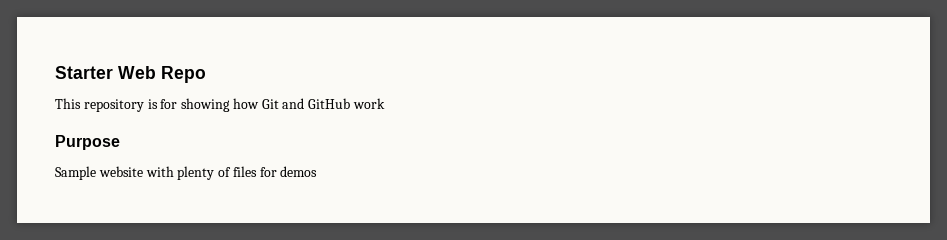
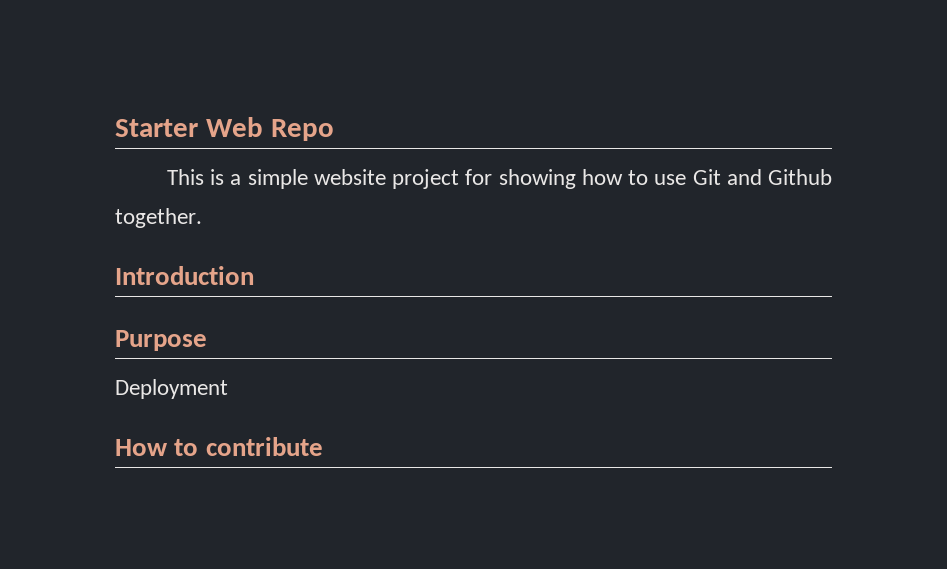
- This repository is for showing how Git and GitHub work
+ This is a simple website project for showing how to use Git and Github together.
+ Introduction
  Purpose
- Sample website with plenty of files for demos
+ Deployment
+ How to contribute

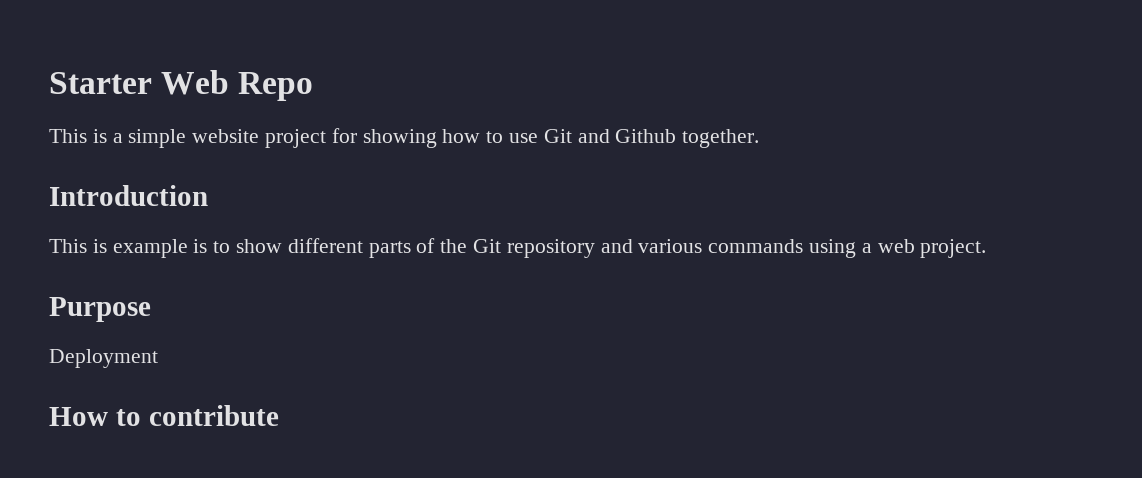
+ This is example is to show different parts of the Git repository and various commands using a web project.

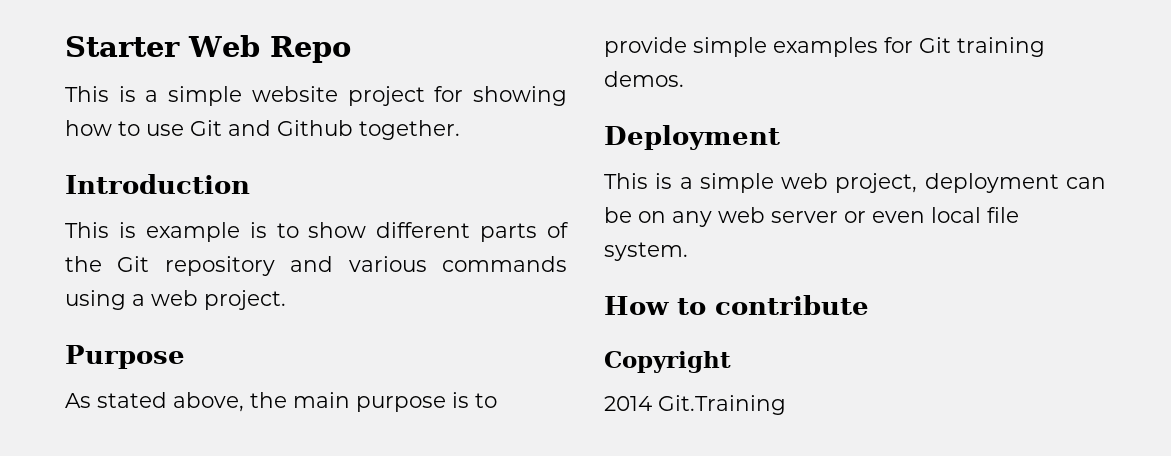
+ As stated above, the main purpose is to provide simple examples for Git training demos.
  Deployment
+ This is a simple web project, deployment can be on any web server or even local file system.
+ Copyright
+ 2014 Git.Training

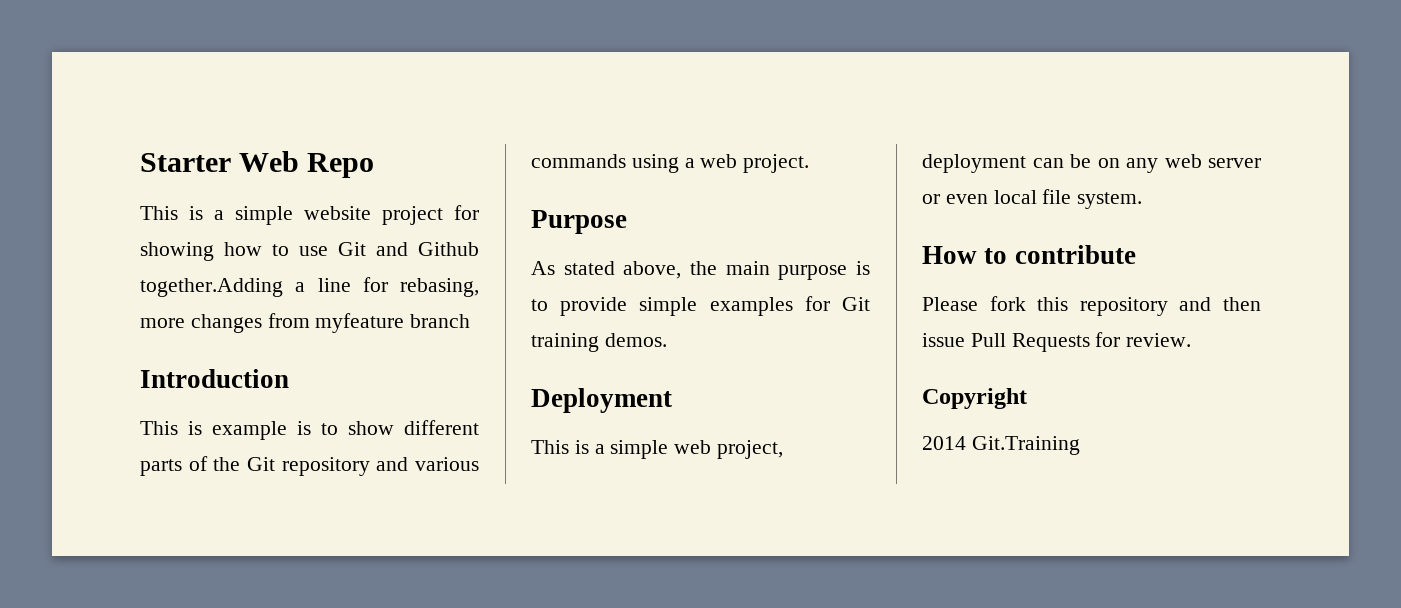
- This is a simple website project for showing how to use Git and Github together.
+ This is a simple website project for showing how to use Git and Github together.Adding a line for rebasing, more changes from myfeature branch
+ Please fork this repository and then issue Pull Requests for review.

